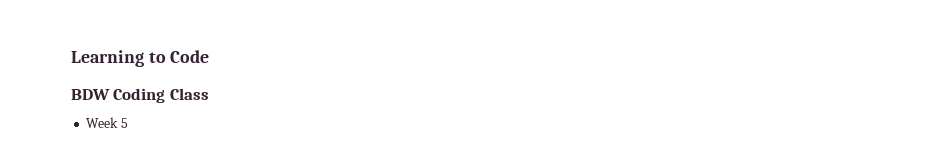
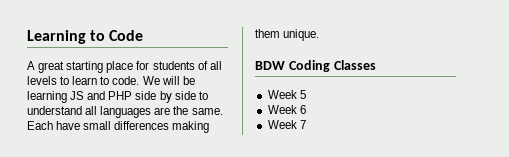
+ A great starting place for students of all levels to learn to code. We will be learning JS and PHP side by side to understand all languages are the same. Each have small differences making them unique.
- BDW Coding Class
+ BDW Coding Classes
+ Week 6
+ Week 7

